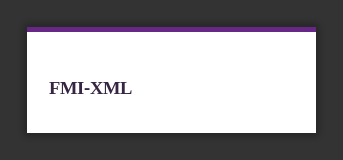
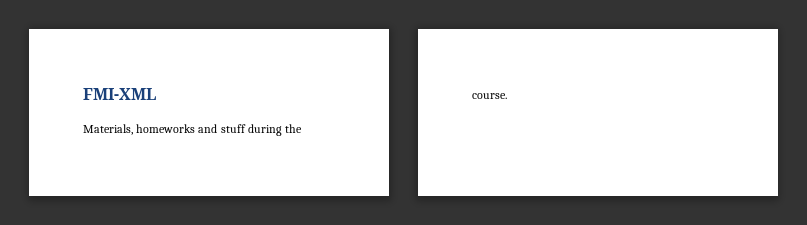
+ Materials, homeworks and stuff during the course.

